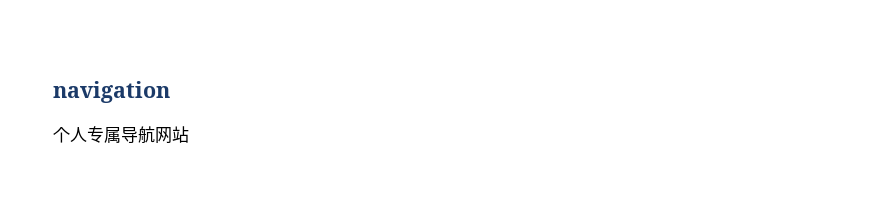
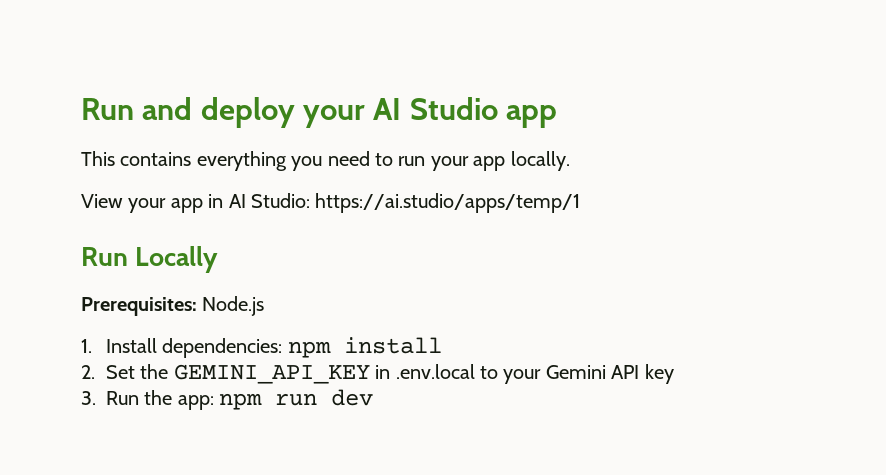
- navigation
- 个人专属导航网站
+ Run and deploy your AI Studio app
+ This contains everything you need to run your app locally.
+ View your app in AI Studio: https://ai.studio/apps/temp/1
+ Run Locally
+ Prerequisites: Node.js
+ 1. Install dependencies: npm install
+ 2. Set the GEMINI_API_KEY in .env.local to your Gemini API key
+ 3. Run the app: npm run dev

